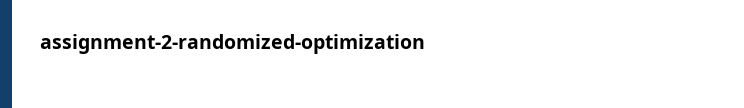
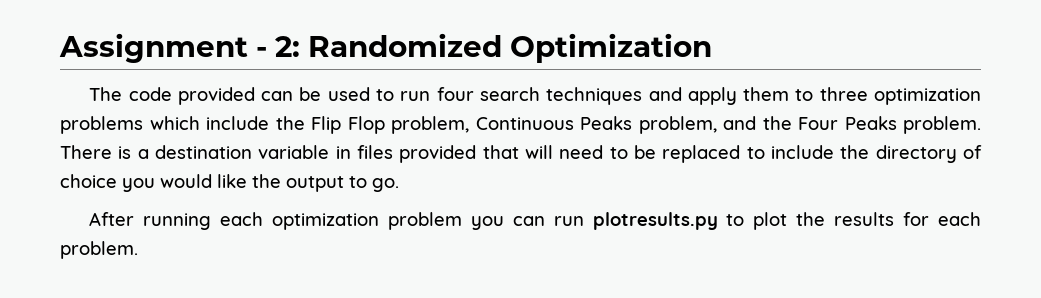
- assignment-2-randomized-optimization
+ Assignment - 2: Randomized Optimization
+ The code provided can be used to run four search techniques and apply them to three optimization problems which include the Flip Flop problem, Continuous Peaks problem, and the Four Peaks problem. There is a destination variable in files provided that will need to be replaced to include the directory of choice you would like the output to go.
+ After running each optimization problem you can run plotresults.py to plot the results for each problem.

